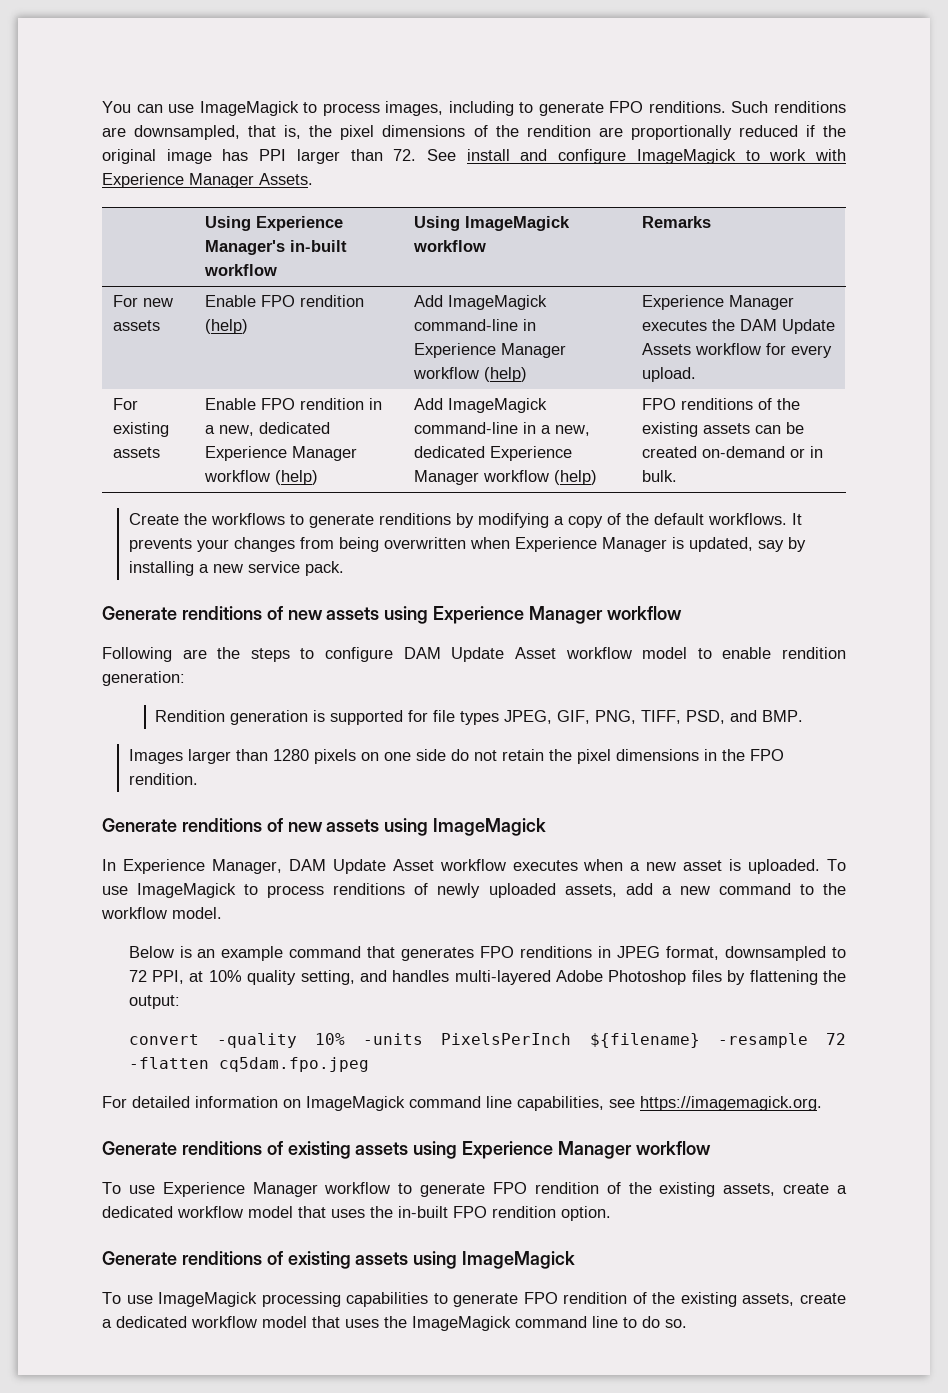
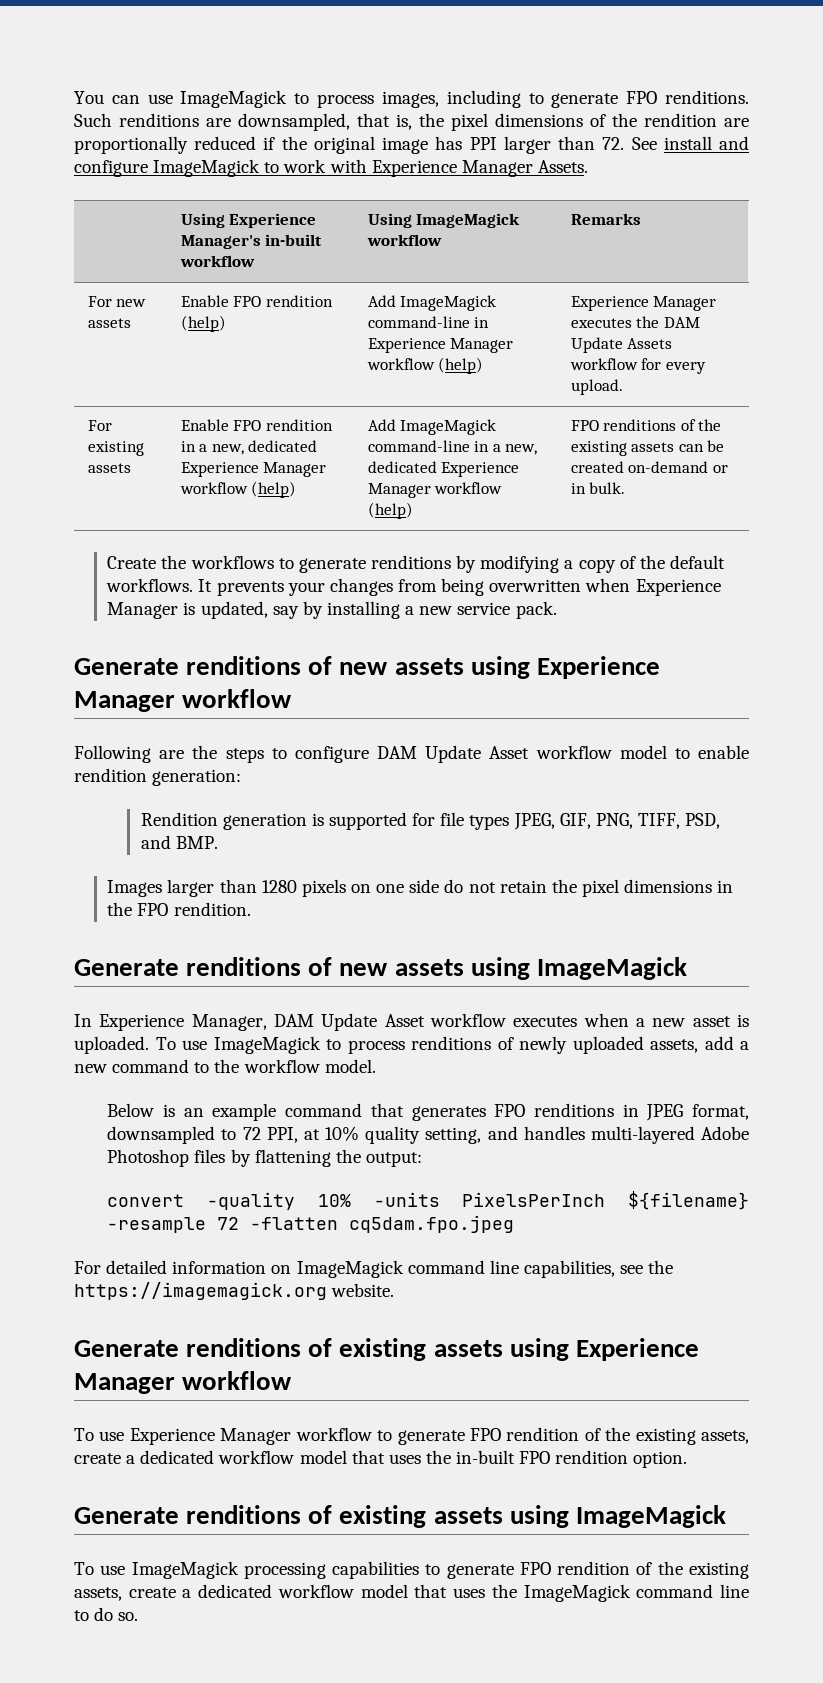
- For detailed information on ImageMagick command line capabilities, see https://imagemagick.org.
+ For detailed information on ImageMagick command line capabilities, see the https://imagemagick.org website.

